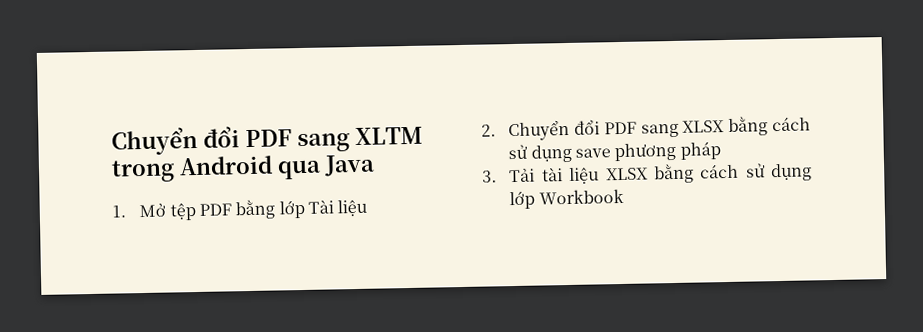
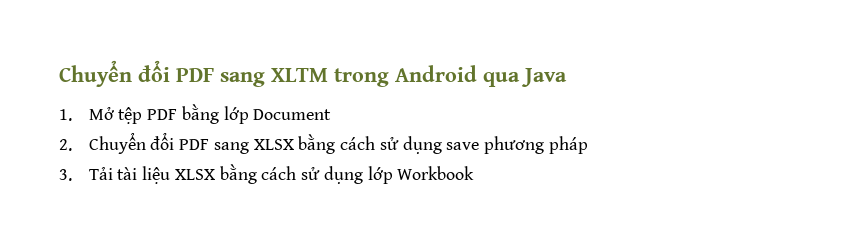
- 1. Mở tệp PDF bằng lớp Tài liệu
+ 1. Mở tệp PDF bằng lớp Document

